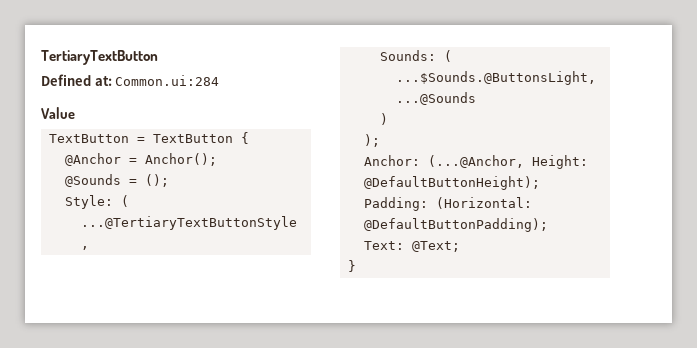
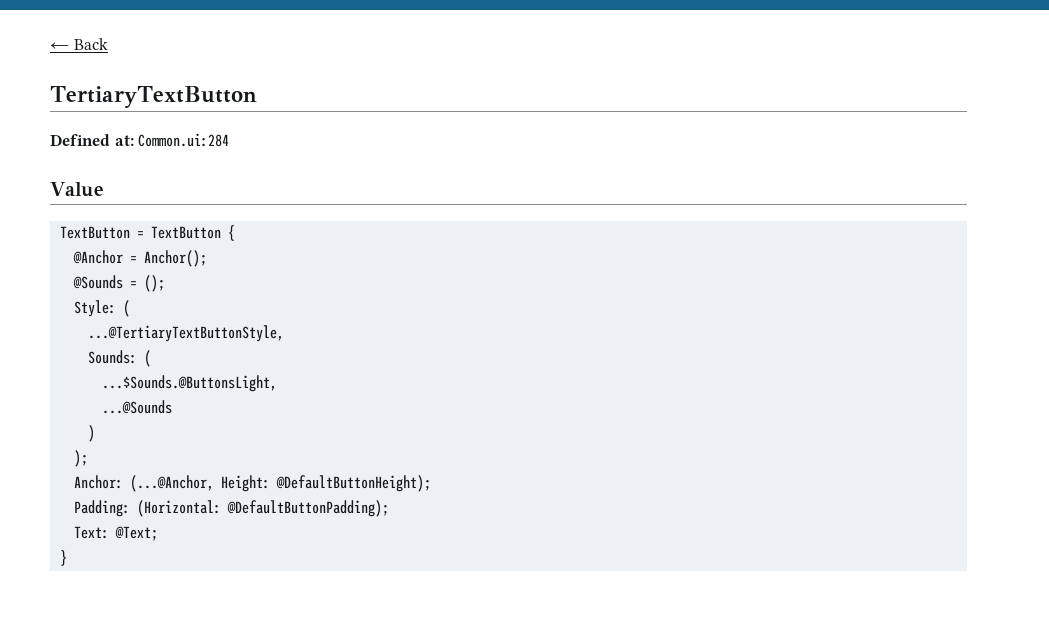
+ ← Back

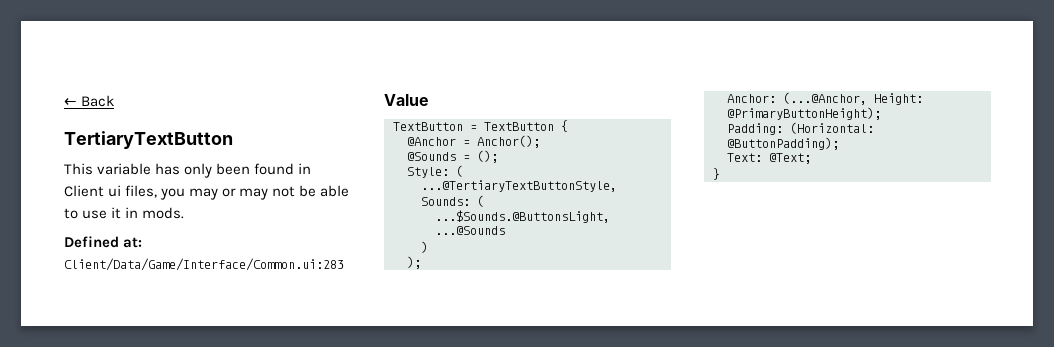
+ This variable has only been found in Client ui files, you may or may not be able to use it in mods.
- Defined at: Common.ui:284
+ Defined at: Client/Data/Game/Interface/Common.ui:283
- Anchor: (...@Anchor, Height: @DefaultButtonHeight);
+ Anchor: (...@Anchor, Height: @PrimaryButtonHeight);
- Padding: (Horizontal: @DefaultButtonPadding);
+ Padding: (Horizontal: @ButtonPadding);

